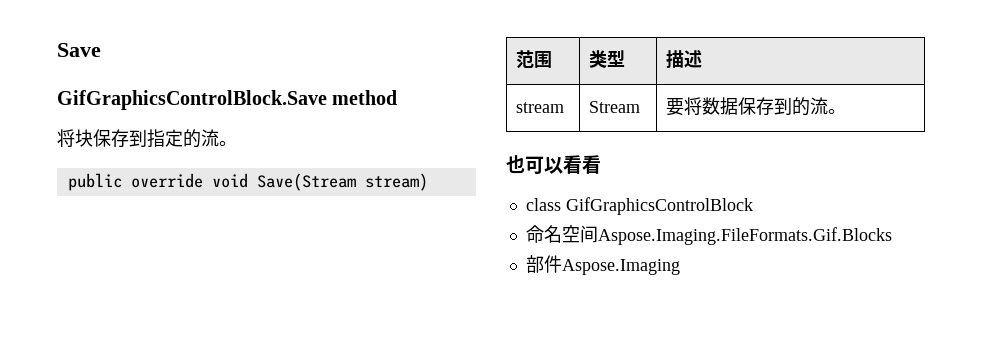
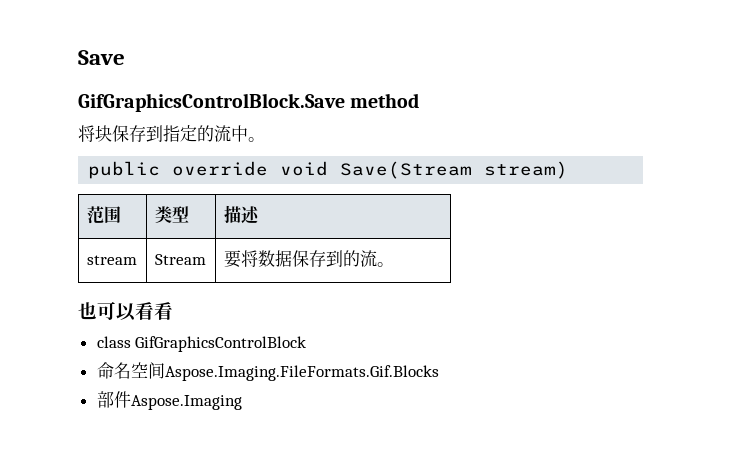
- 将块保存到指定的流。
+ 将块保存到指定的流中。

